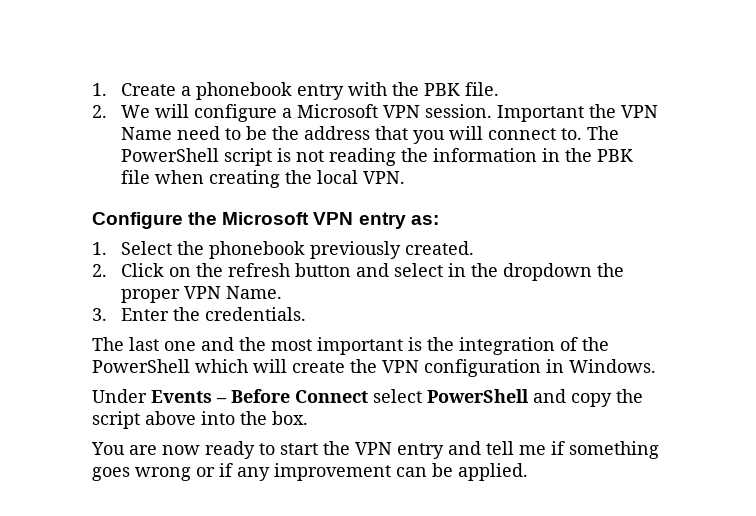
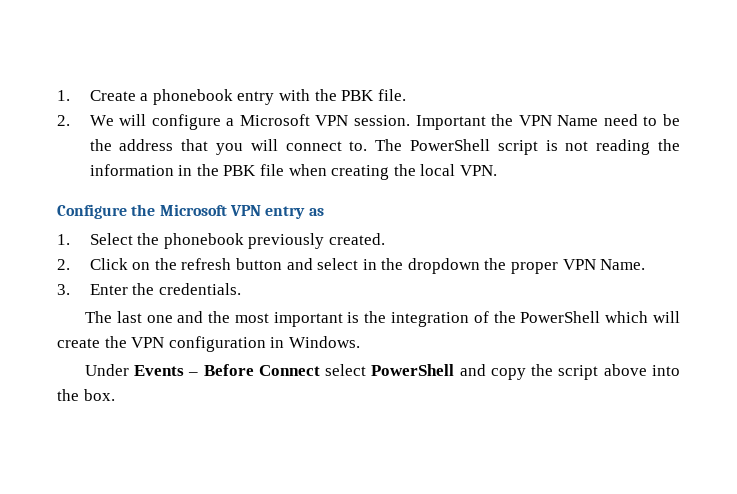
- Configure the Microsoft VPN entry as:
+ Configure the Microsoft VPN entry as
- You are now ready to start the VPN entry and tell me if something goes wrong or if any improvement can be applied.

